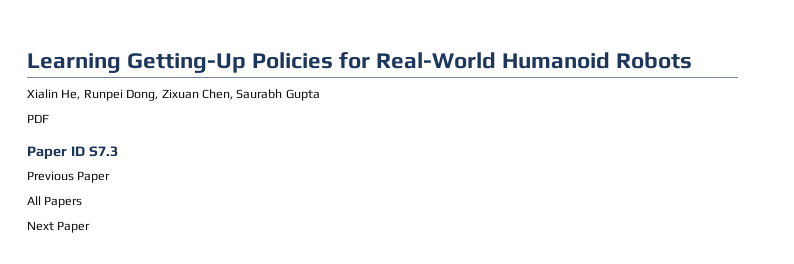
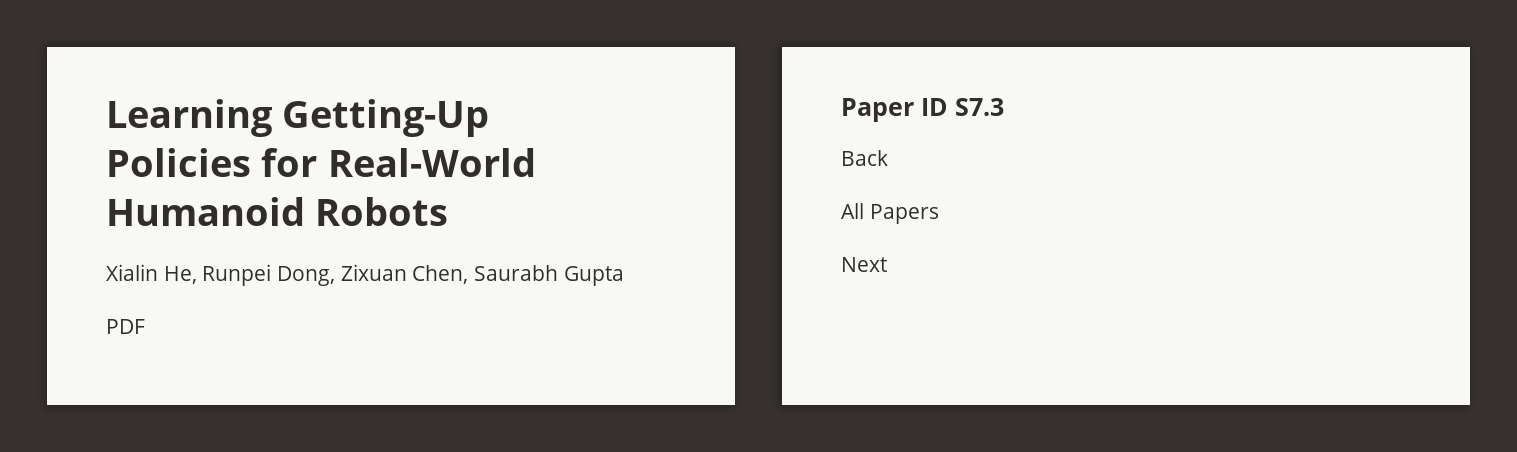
- Previous Paper
+ Back
- Next Paper
+ Next

